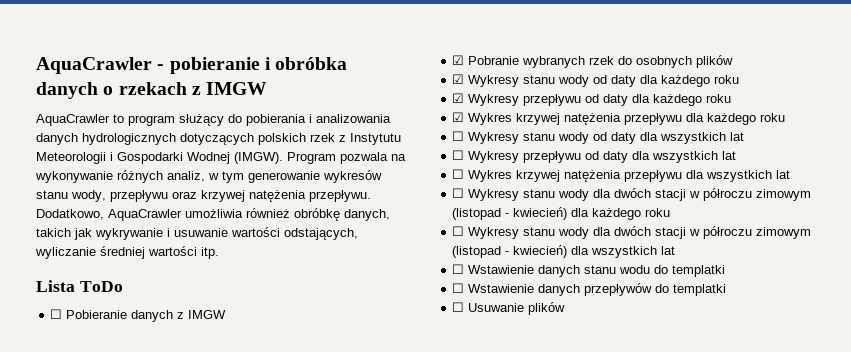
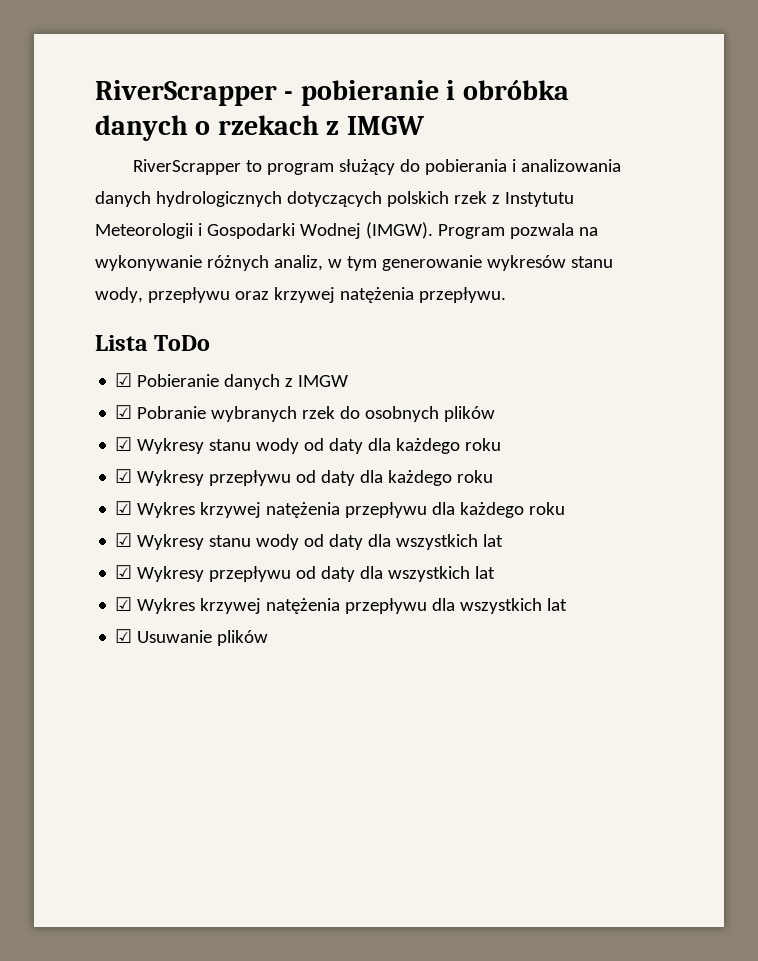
- AquaCrawler - pobieranie i obróbka danych o rzekach z IMGW
+ RiverScrapper - pobieranie i obróbka danych o rzekach z IMGW
- AquaCrawler to program służący do pobierania i analizowania danych hydrologicznych dotyczących polskich rzek z Instytutu Meteorologii i Gospodarki Wodnej (IMGW).
+ RiverScrapper to program służący do pobierania i analizowania danych hydrologicznych dotyczących polskich rzek z Instytutu Meteorologii i Gospodarki Wodnej (IMGW).
- Dodatkowo, AquaCrawler umożliwia również obróbkę danych, takich jak wykrywanie i usuwanie wartości odstających, wyliczanie średniej wartości itp.
- ☐ Pobieranie danych z IMGW
+ ☑ Pobieranie danych z IMGW
- ☐ Wykresy stanu wody od daty dla wszystkich lat
+ ☑ Wykresy stanu wody od daty dla wszystkich lat
- ☐ Wykresy przepływu od daty dla wszystkich lat
+ ☑ Wykresy przepływu od daty dla wszystkich lat
- ☐ Wykres krzywej natężenia przepływu dla wszystkich lat
+ ☑ Wykres krzywej natężenia przepływu dla wszystkich lat
- ☐ Wykresy stanu wody dla dwóch stacji w półroczu zimowym (listopad - kwiecień) dla każdego roku
- ☐ Wykresy stanu wody dla dwóch stacji w półroczu zimowym (listopad - kwiecień) dla wszystkich lat
- ☐ Wstawienie danych stanu wodu do templatki
- ☐ Wstawienie danych przepływów do templatki
- ☐ Usuwanie plików
+ ☑ Usuwanie plików

